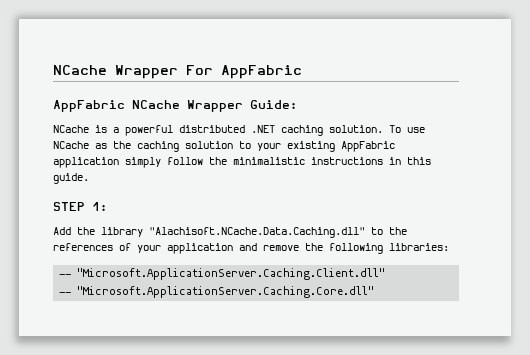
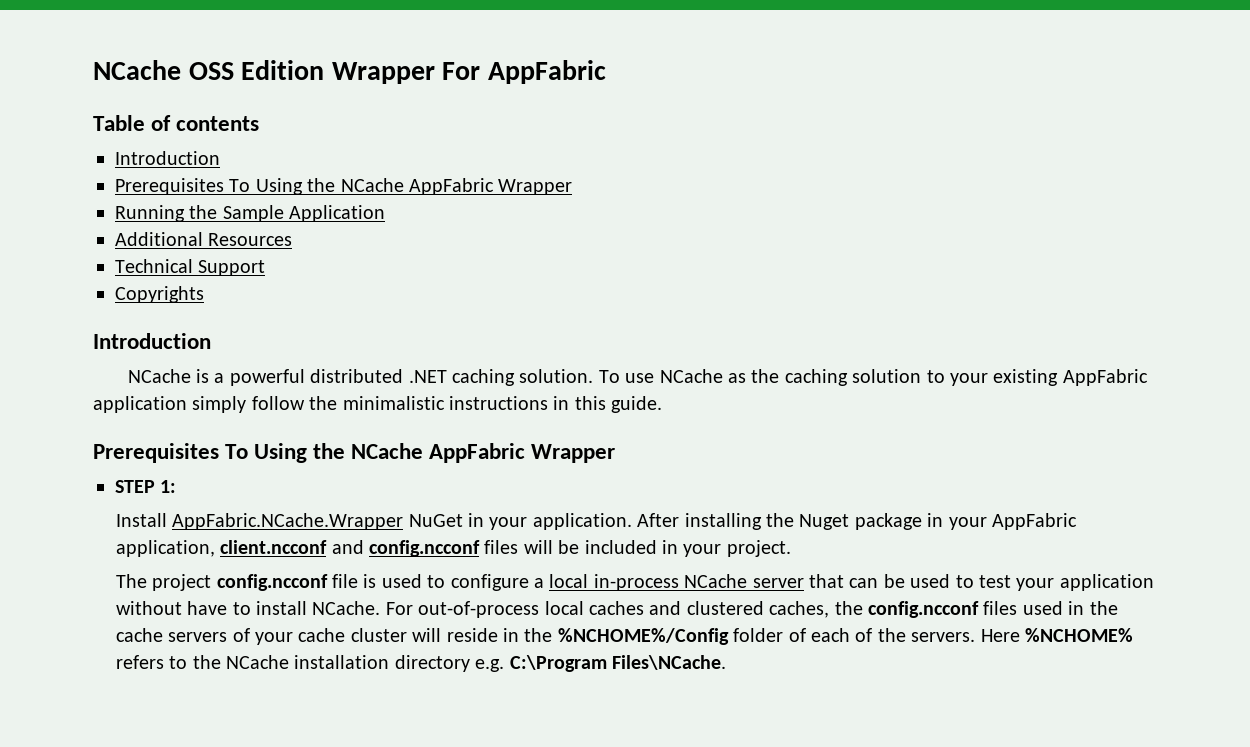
- NCache Wrapper For AppFabric
+ NCache OSS Edition Wrapper For AppFabric
- AppFabric NCache Wrapper Guide:
+ Table of contents
+ Introduction
+ Prerequisites To Using the NCache AppFabric Wrapper
+ Running the Sample Application
+ Additional Resources
+ Technical Support
+ Copyrights
+ Introduction
  To use NCache as the caching solution to your existing AppFabric application simply follow the minimalistic instructions in this guide.
+ Prerequisites To Using the NCache AppFabric Wrapper
  STEP 1:
- Add the library "Alachisoft.NCache.Data.Caching.dll" to the references of your application and remove the following libraries:
- -- "Microsoft.ApplicationServer.Caching.Client.dll"
- -- "Microsoft.ApplicationServer.Caching.Core.dll"
+ Install AppFabric.NCache.Wrapper NuGet in your application. After installing the Nuget package in your AppFabric application, client.ncconf and config.ncconf files will be included in your project.
+ The project config.ncconf file is used to configure a local in-process NCache server that can be used to test your application without have to install NCache. For out-of-process local caches and clustered caches, the config.ncconf files used in the cache servers of your cache cluster will reside in the %NCHOME%/Config folder of each of the servers. Here %NCHOME% refers to the NCache installation directory e.g. C:\Program Files\NCache.

